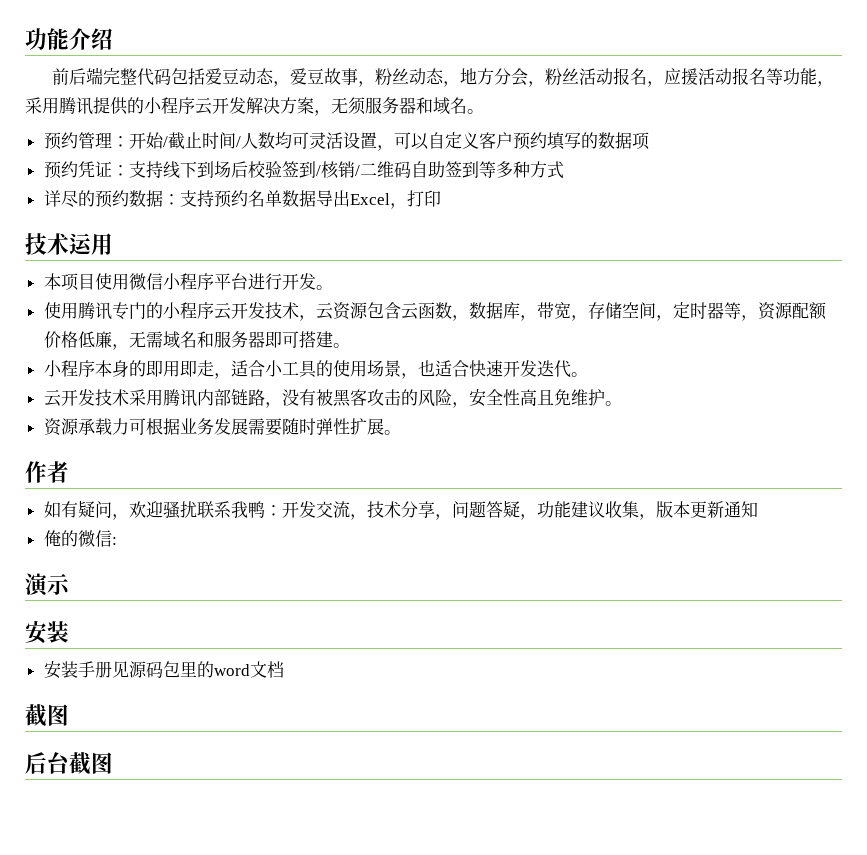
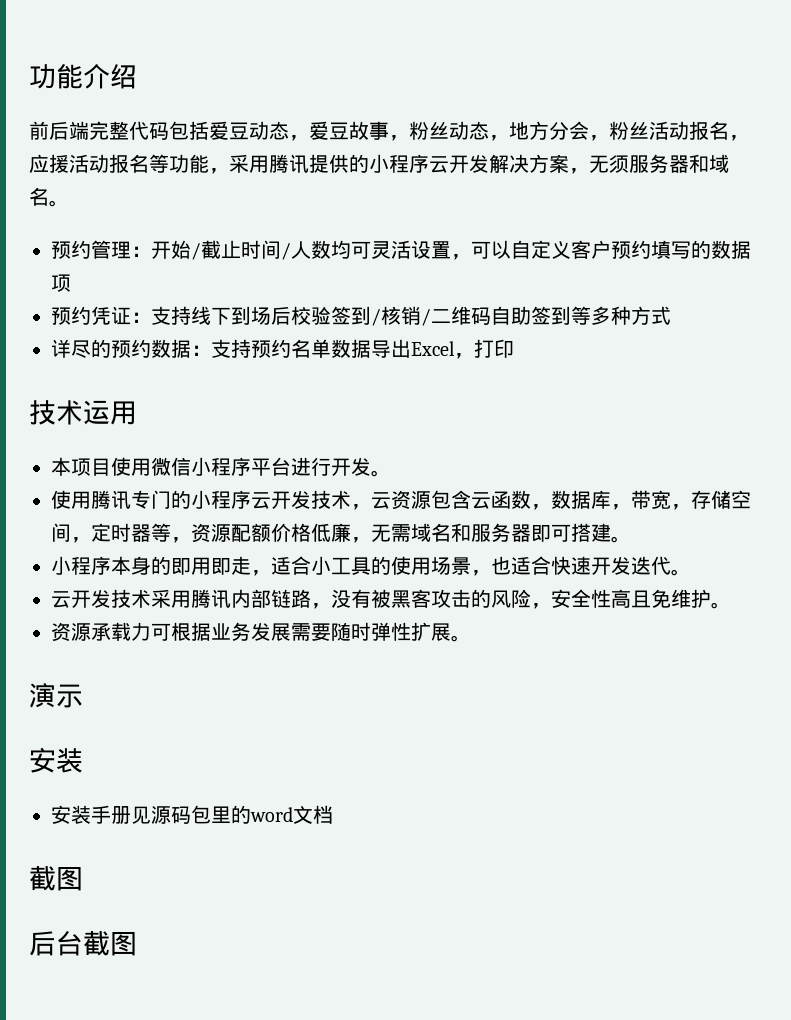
- 作者
- 如有疑问，欢迎骚扰联系我鸭：开发交流，技术分享，问题答疑，功能建议收集，版本更新通知
- 俺的微信:

